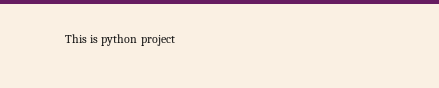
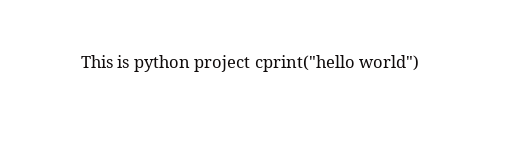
- This is python project
+ This is python project cprint("hello world")

